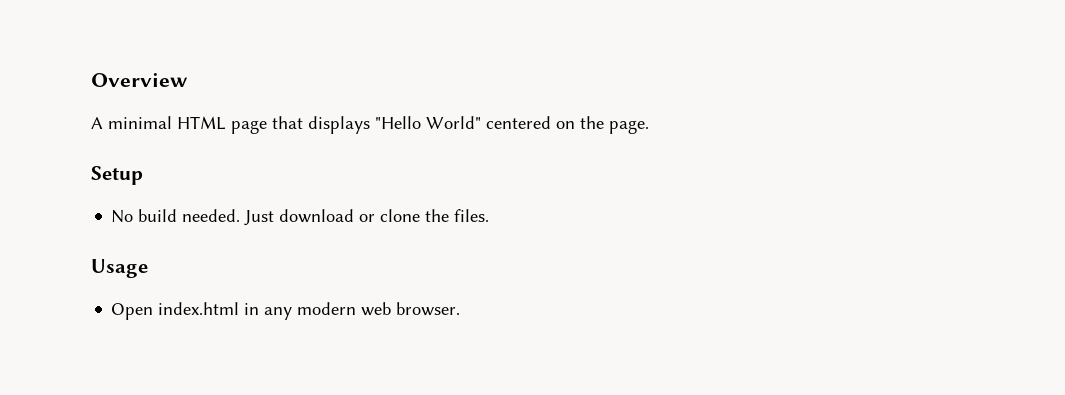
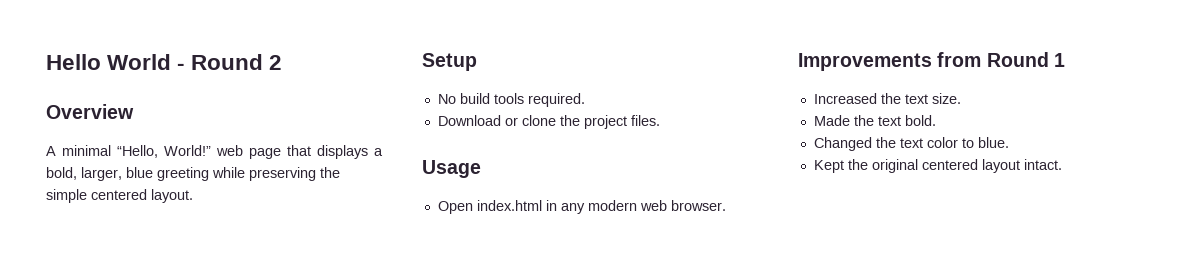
+ Hello World - Round 2
  Overview
- A minimal HTML page that displays "Hello World" centered on the page.
+ A minimal “Hello, World!” web page that displays a bold, larger, blue greeting while preserving the simple centered layout.
- No build needed. Just download or clone the files.
+ No build tools required.
+ Download or clone the project files.
+ Improvements from Round 1
+ Increased the text size.
+ Made the text bold.
+ Changed the text color to blue.
+ Kept the original centered layout intact.

